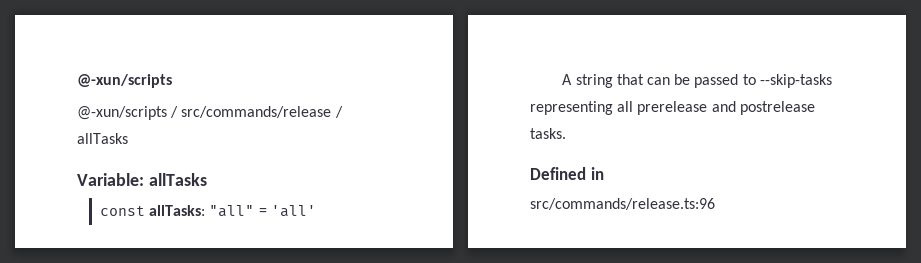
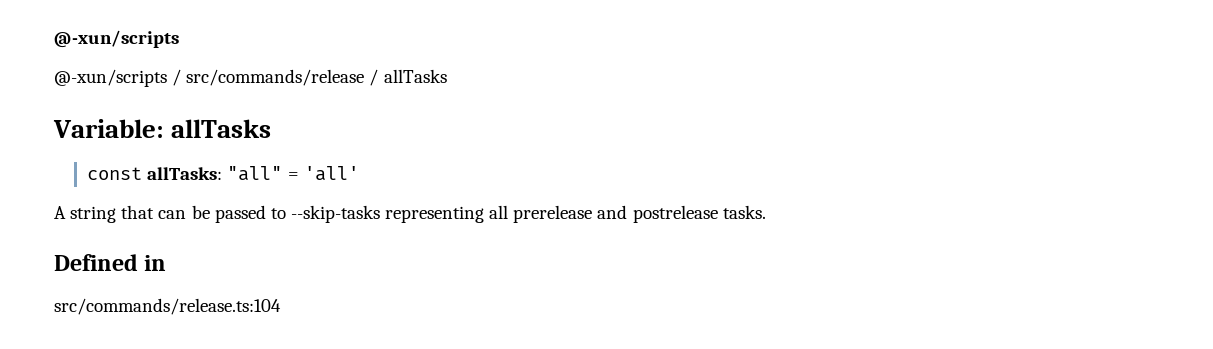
- src/commands/release.ts:96
+ src/commands/release.ts:104

